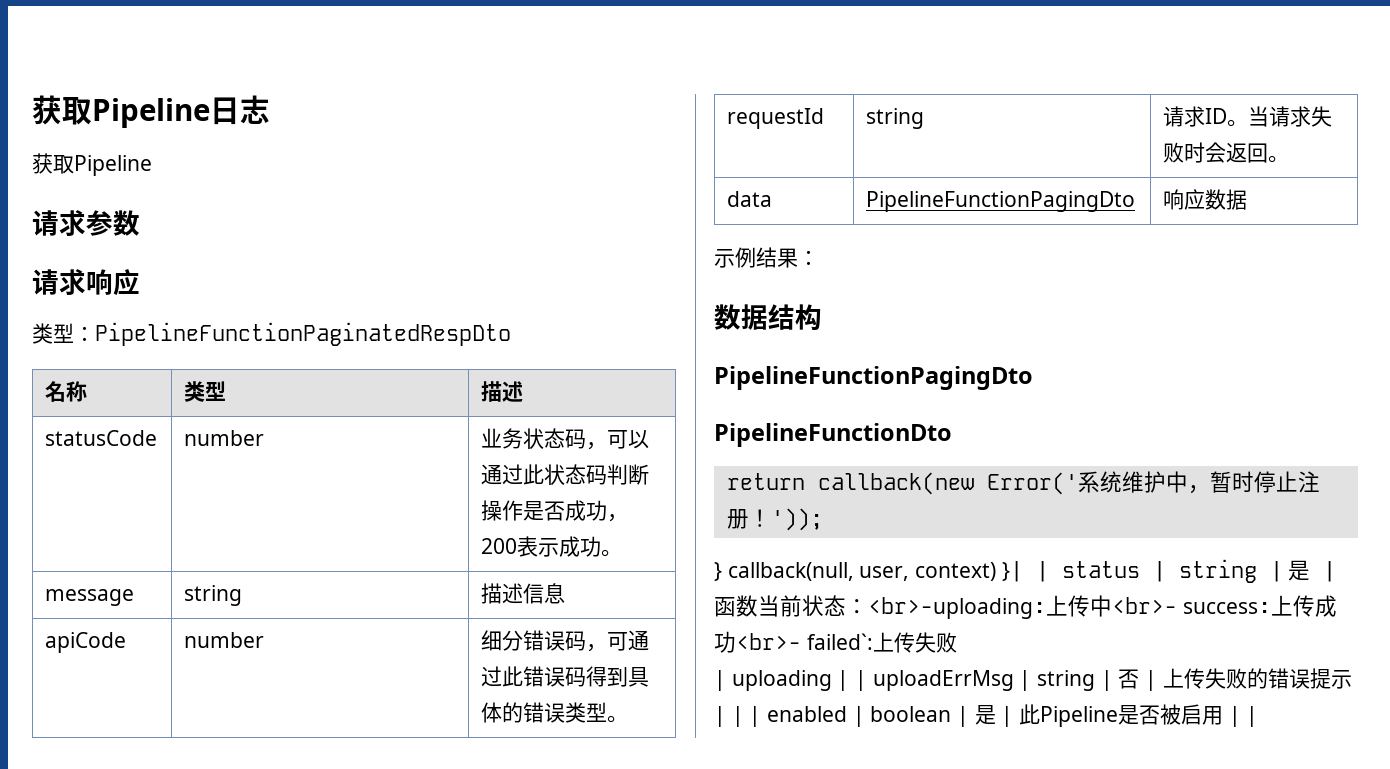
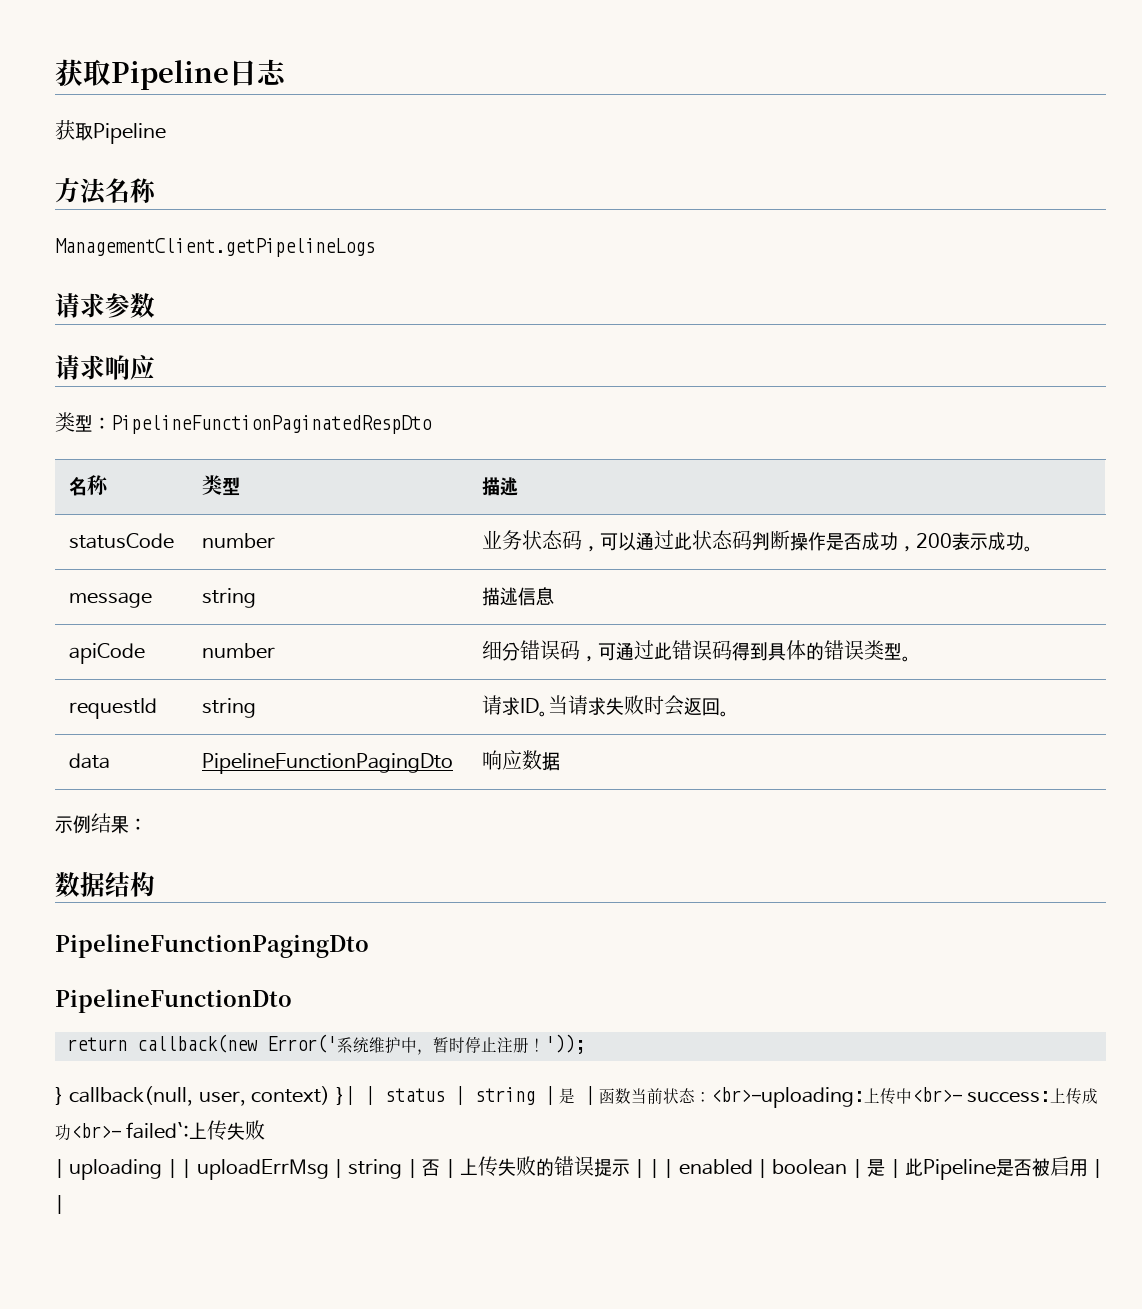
+ 方法名称
+ ManagementClient.getPipelineLogs

